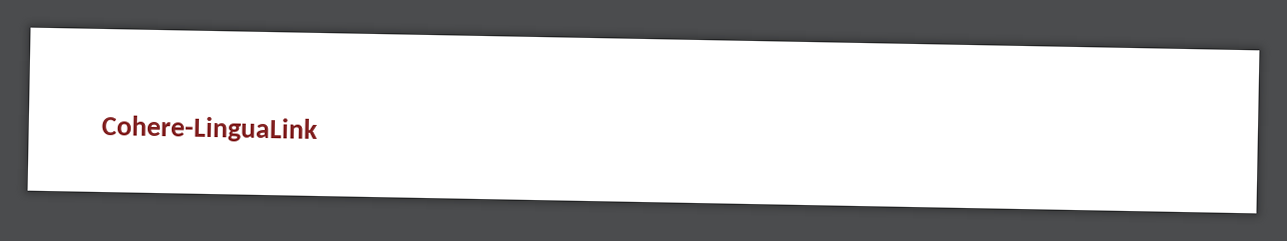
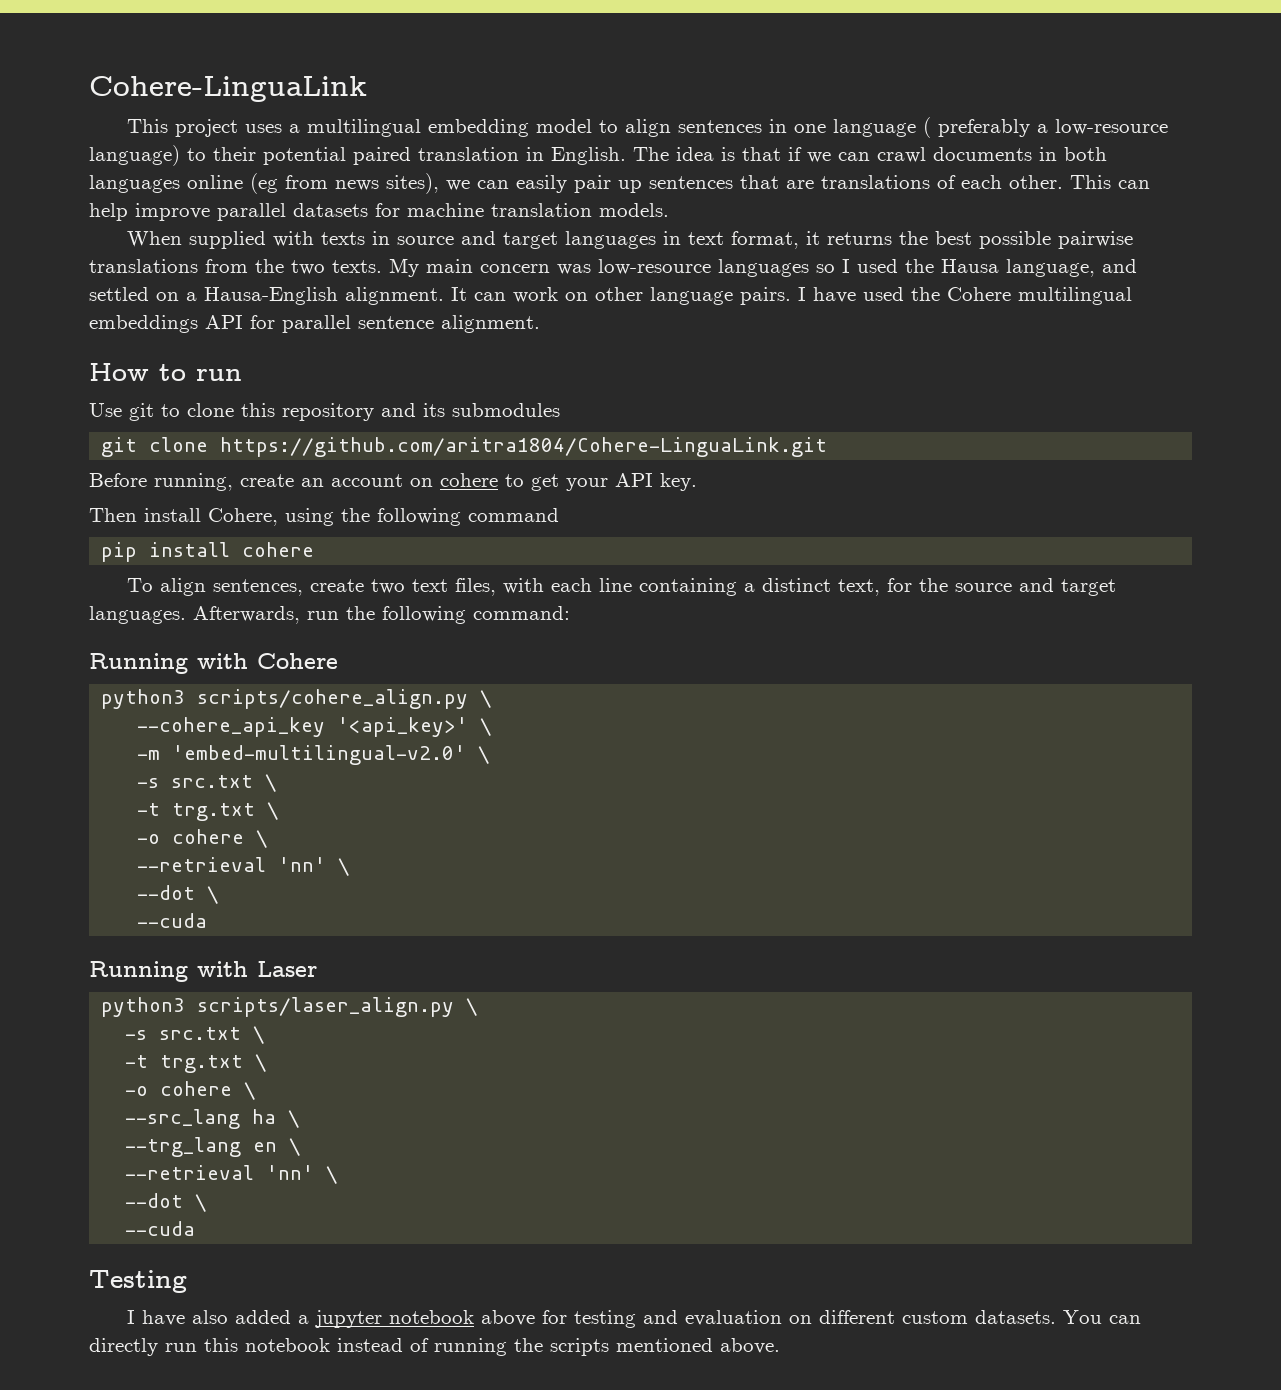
+ This project uses a multilingual embedding model to align sentences in one language ( preferably a low-resource language) to their potential paired translation in English. The idea is that if we can crawl documents in both languages online (eg from news sites), we can easily pair up sentences that are translations of each other. This can help improve parallel datasets for machine translation models.
+ When supplied with texts in source and target languages in text format, it returns the best possible pairwise translations from the two texts. My main concern was low-resource languages so I used the Hausa language, and settled on a Hausa-English alignment. It can work on other language pairs. I have used the Cohere multilingual embeddings API for parallel sentence alignment.
+ How to run
+ Use git to clone this repository and its submodules
+ git clone https://github.com/aritra1804/Cohere-LinguaLink.git
+ Before running, create an account on cohere to get your API key.
+ Then install Cohere, using the following command
+ pip install cohere
+ To align sentences, create two text files, with each line containing a distinct text, for the source and target languages. Afterwards, run the following command:
+ Running with Cohere
+ python3 scripts/cohere_align.py \
+ --cohere_api_key '<api_key>' \
+ -m 'embed-multilingual-v2.0' \
+ -s src.txt \
+ -t trg.txt \
+ -o cohere \
+ --retrieval 'nn' \
+ --dot \
+ --cuda
+ Running with Laser
+ python3 scripts/laser_align.py \
+ -s src.txt \
+ -t trg.txt \
+ -o cohere \
+ --src_lang ha \
+ --trg_lang en \
+ --retrieval 'nn' \
+ --dot \
+ --cuda
+ Testing
+ I have also added a jupyter notebook above for testing and evaluation on different custom datasets. You can directly run this notebook instead of running the scripts mentioned above.

